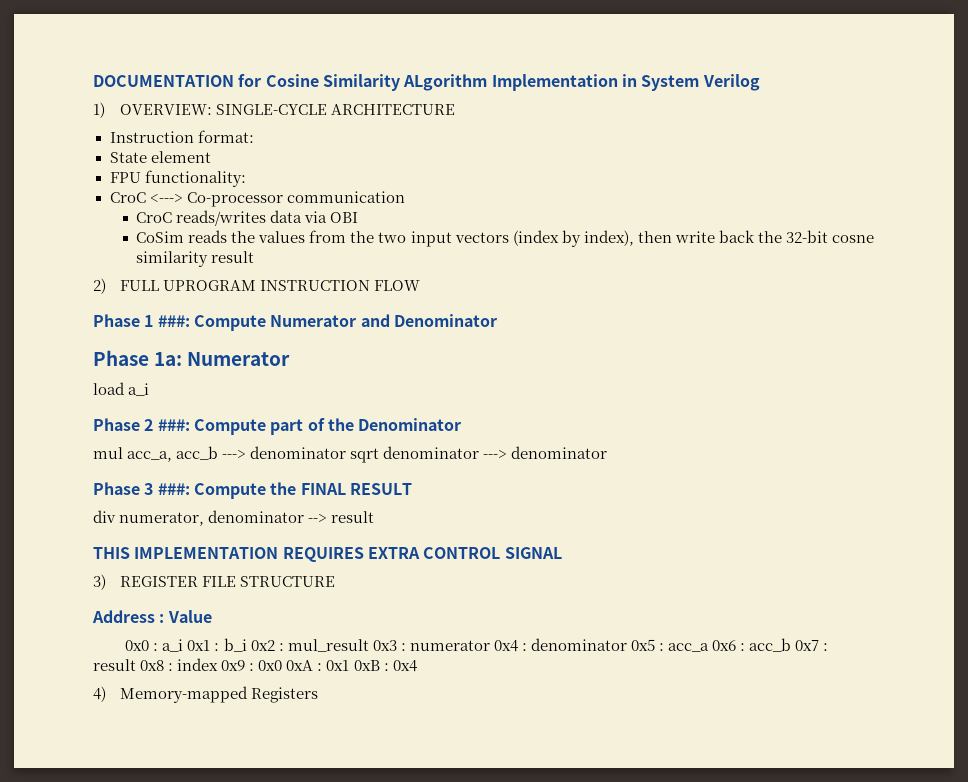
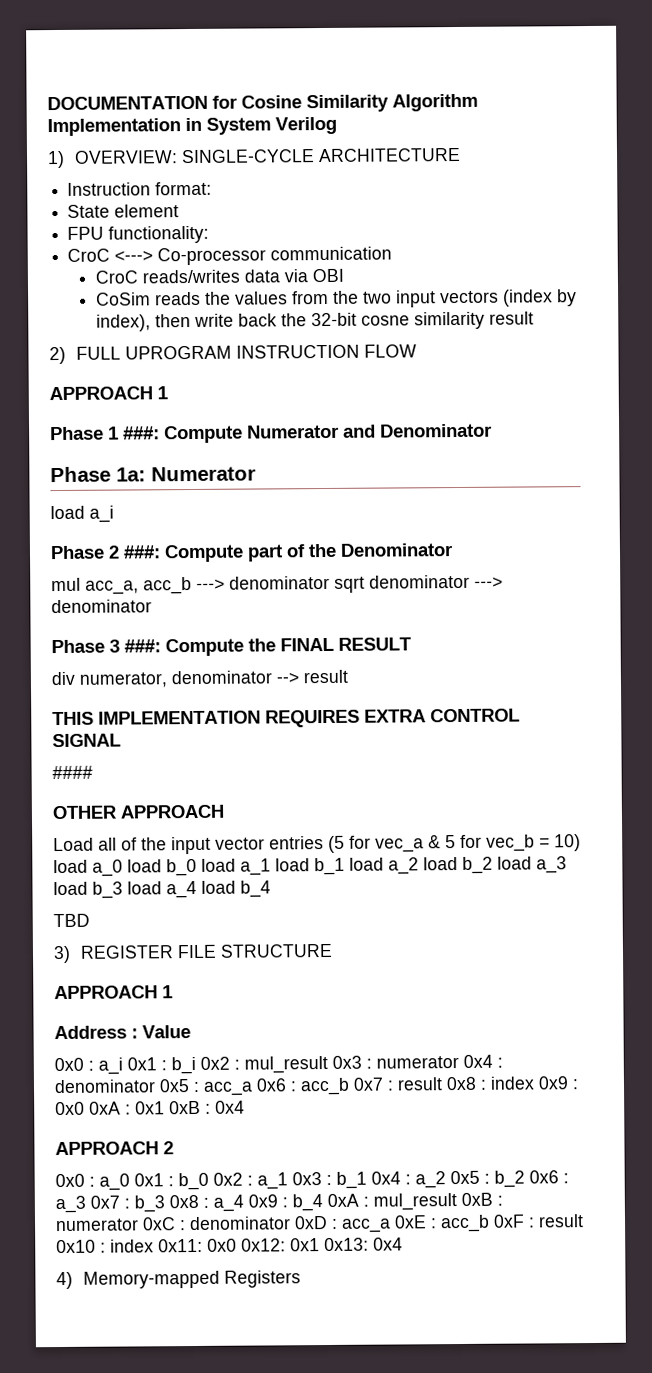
- DOCUMENTATION for Cosine Similarity ALgorithm Implementation in System Verilog
+ DOCUMENTATION for Cosine Similarity Algorithm Implementation in System Verilog
  2) FULL UPROGRAM INSTRUCTION FLOW
+ APPROACH 1
+ ####
+ OTHER APPROACH
+ Load all of the input vector entries (5 for vec_a & 5 for vec_b = 10) load a_0 load b_0 load a_1 load b_1 load a_2 load b_2 load a_3 load b_3 load a_4 load b_4
+ TBD
  3) REGISTER FILE STRUCTURE
+ APPROACH 1
+ APPROACH 2
+ 0x0 : a_0 0x1 : b_0 0x2 : a_1 0x3 : b_1 0x4 : a_2 0x5 : b_2 0x6 : a_3 0x7 : b_3 0x8 : a_4 0x9 : b_4 0xA : mul_result 0xB : numerator 0xC : denominator 0xD : acc_a 0xE : acc_b 0xF : result 0x10 : index 0x11: 0x0 0x12: 0x1 0x13: 0x4

